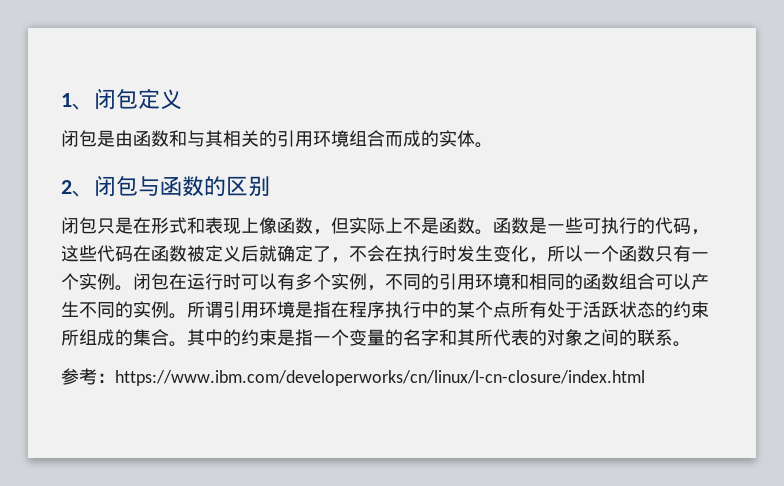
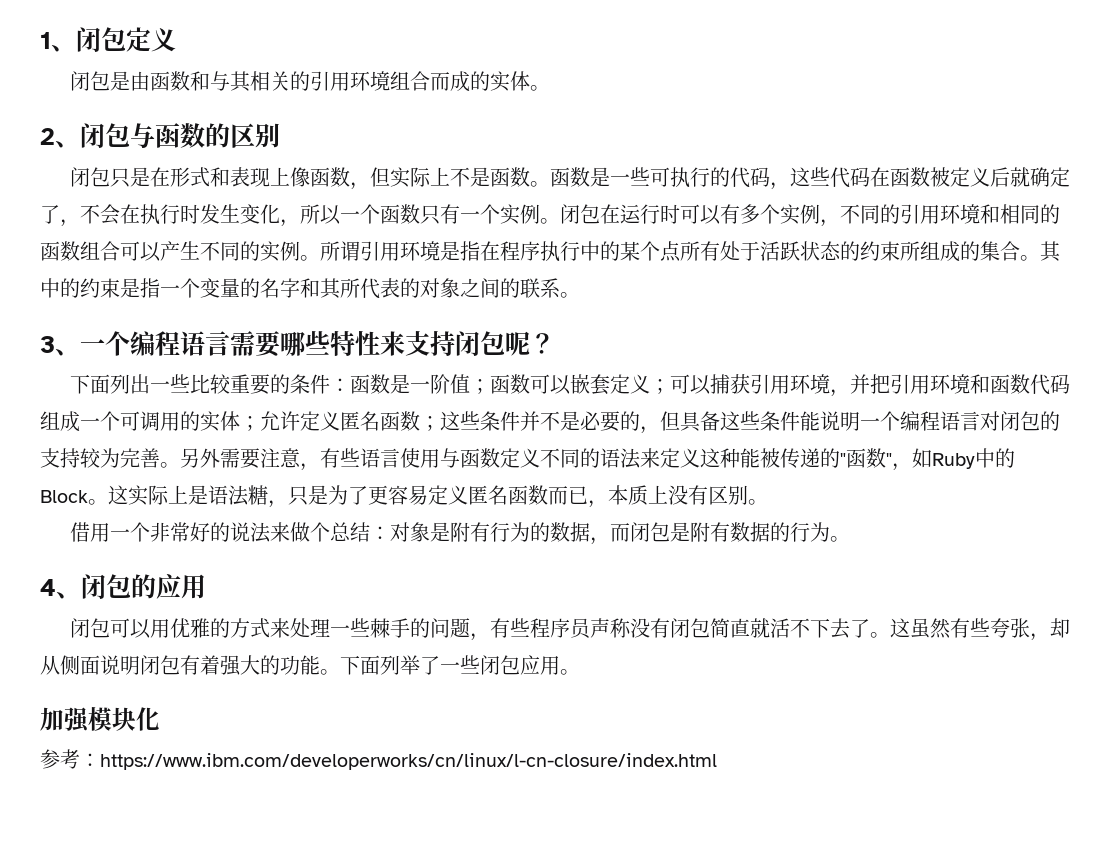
+ 3、一个编程语言需要哪些特性来支持闭包呢？
+ 下面列出一些比较重要的条件：函数是一阶值；函数可以嵌套定义；可以捕获引用环境，并把引用环境和函数代码组成一个可调用的实体；允许定义匿名函数；这些条件并不是必要的，但具备这些条件能说明一个编程语言对闭包的支持较为完善。另外需要注意，有些语言使用与函数定义不同的语法来定义这种能被传递的"函数"，如Ruby中的Block。这实际上是语法糖，只是为了更容易定义匿名函数而已，本质上没有区别。
+ 借用一个非常好的说法来做个总结：对象是附有行为的数据，而闭包是附有数据的行为。
+ 4、闭包的应用
+ 闭包可以用优雅的方式来处理一些棘手的问题，有些程序员声称没有闭包简直就活不下去了。这虽然有些夸张，却从侧面说明闭包有着强大的功能。下面列举了一些闭包应用。
+ 加强模块化

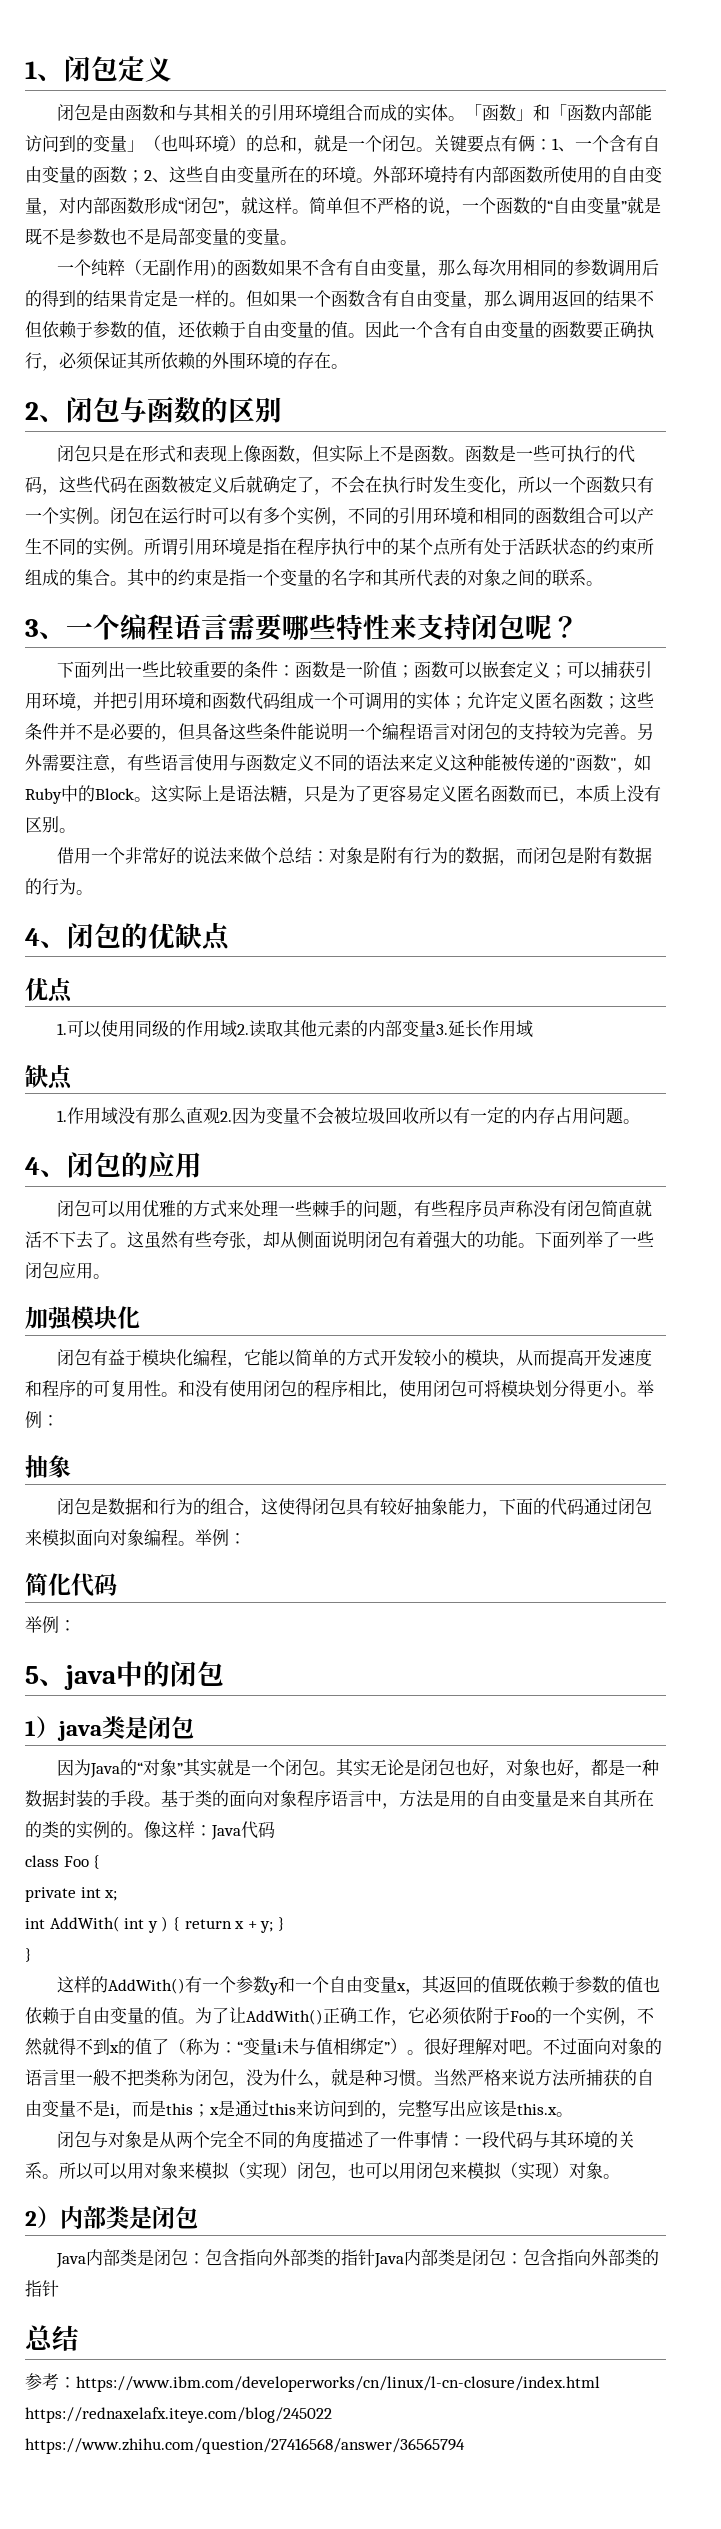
+ 「函数」和「函数内部能访问到的变量」（也叫环境）的总和，就是一个闭包。关键要点有俩：1、一个含有自由变量的函数；2、这些自由变量所在的环境。外部环境持有内部函数所使用的自由变量，对内部函数形成“闭包”，就这样。简单但不严格的说，一个函数的“自由变量”就是既不是参数也不是局部变量的变量。
+ 一个纯粹（无副作用)的函数如果不含有自由变量，那么每次用相同的参数调用后的得到的结果肯定是一样的。但如果一个函数含有自由变量，那么调用返回的结果不但依赖于参数的值，还依赖于自由变量的值。因此一个含有自由变量的函数要正确执行，必须保证其所依赖的外围环境的存在。
+ 4、闭包的优缺点
+ 优点
+ 1.可以使用同级的作用域2.读取其他元素的内部变量3.延长作用域
+ 缺点
+ 1.作用域没有那么直观2.因为变量不会被垃圾回收所以有一定的内存占用问题。
+ 闭包有益于模块化编程，它能以简单的方式开发较小的模块，从而提高开发速度和程序的可复用性。和没有使用闭包的程序相比，使用闭包可将模块划分得更小。举例：
+ 抽象
+ 闭包是数据和行为的组合，这使得闭包具有较好抽象能力，下面的代码通过闭包来模拟面向对象编程。举例：
+ 简化代码
+ 举例：
+ 5、java中的闭包
+ 1）java类是闭包
+ 因为Java的“对象”其实就是一个闭包。其实无论是闭包也好，对象也好，都是一种数据封装的手段。基于类的面向对象程序语言中，方法是用的自由变量是来自其所在的类的实例的。像这样：Java代码
+ class Foo {
+ private int x;
+ int AddWith( int y ) { return x + y; }
+ }
+ 这样的AddWith()有一个参数y和一个自由变量x，其返回的值既依赖于参数的值也依赖于自由变量的值。为了让AddWith()正确工作，它必须依附于Foo的一个实例，不然就得不到x的值了（称为：“变量i未与值相绑定”）。很好理解对吧。不过面向对象的语言里一般不把类称为闭包，没为什么，就是种习惯。当然严格来说方法所捕获的自由变量不是i，而是this；x是通过this来访问到的，完整写出应该是this.x。
+ 闭包与对象是从两个完全不同的角度描述了一件事情：一段代码与其环境的关系。所以可以用对象来模拟（实现）闭包，也可以用闭包来模拟（实现）对象。
+ 2）内部类是闭包
+ Java内部类是闭包：包含指向外部类的指针Java内部类是闭包：包含指向外部类的指针
+ 总结
- 参考：https://www.ibm.com/developerworks/cn/linux/l-cn-closure/index.html
+ 参考：https://www.ibm.com/developerworks/cn/linux/l-cn-closure/index.html https://rednaxelafx.iteye.com/blog/245022 https://www.zhihu.com/question/27416568/answer/36565794

